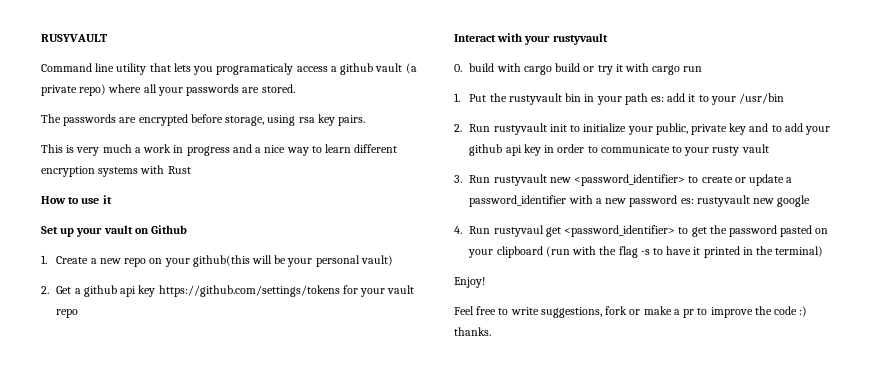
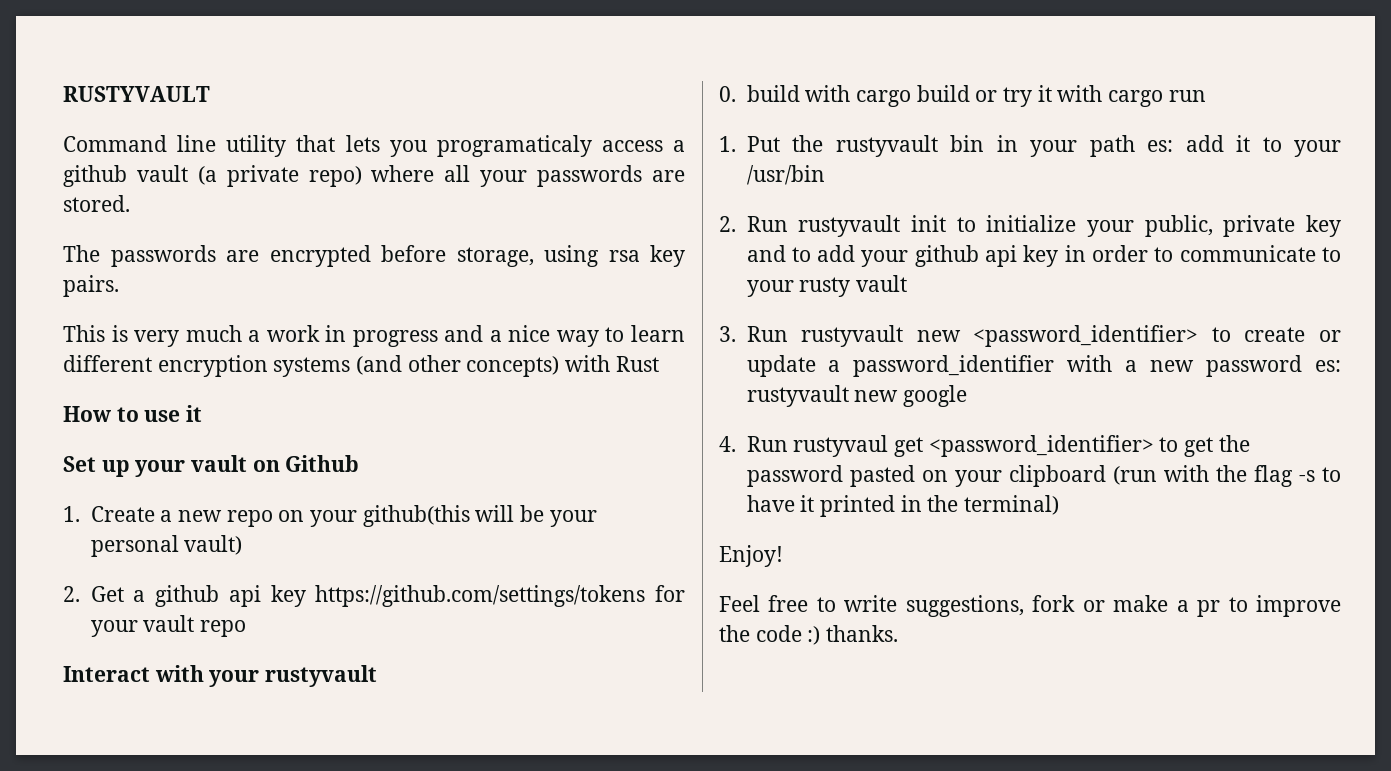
- RUSYVAULT
+ RUSTYVAULT
- This is very much a work in progress and a nice way to learn different encryption systems with Rust
+ This is very much a work in progress and a nice way to learn different encryption systems (and other concepts) with Rust

